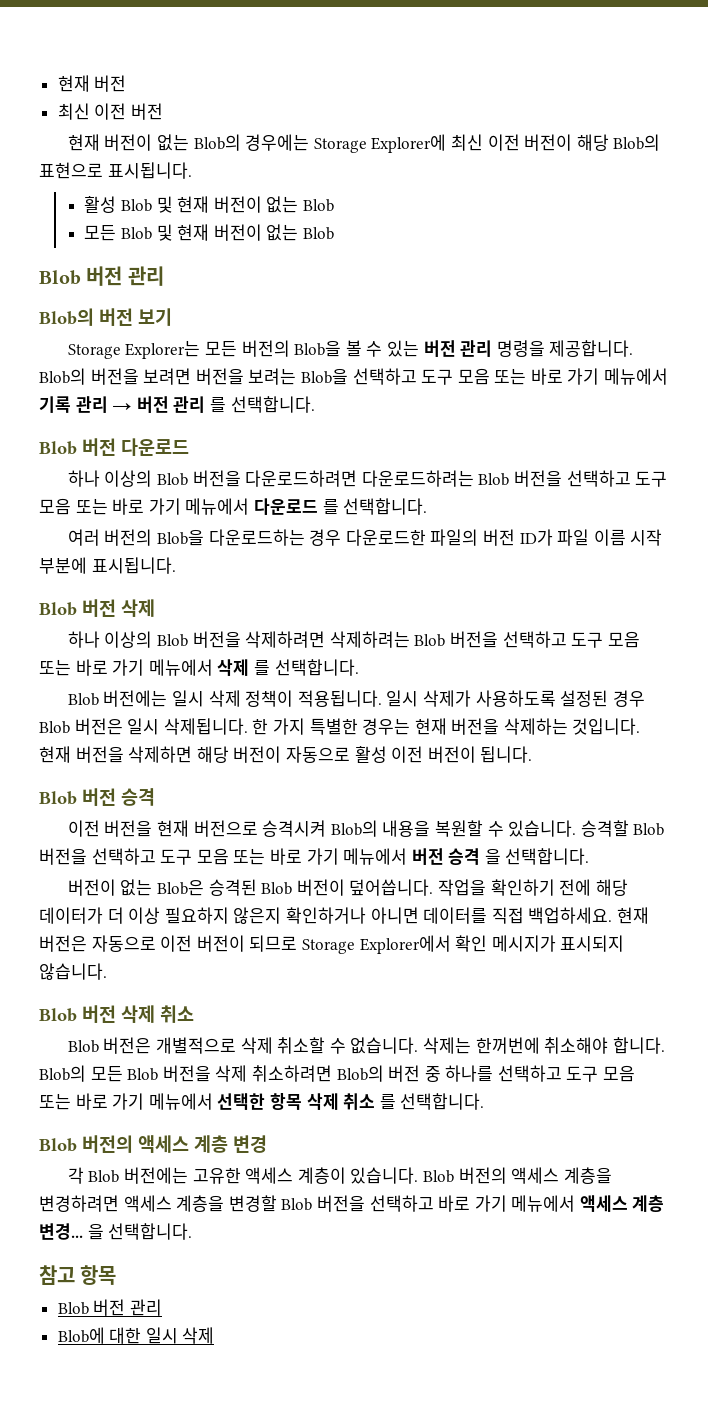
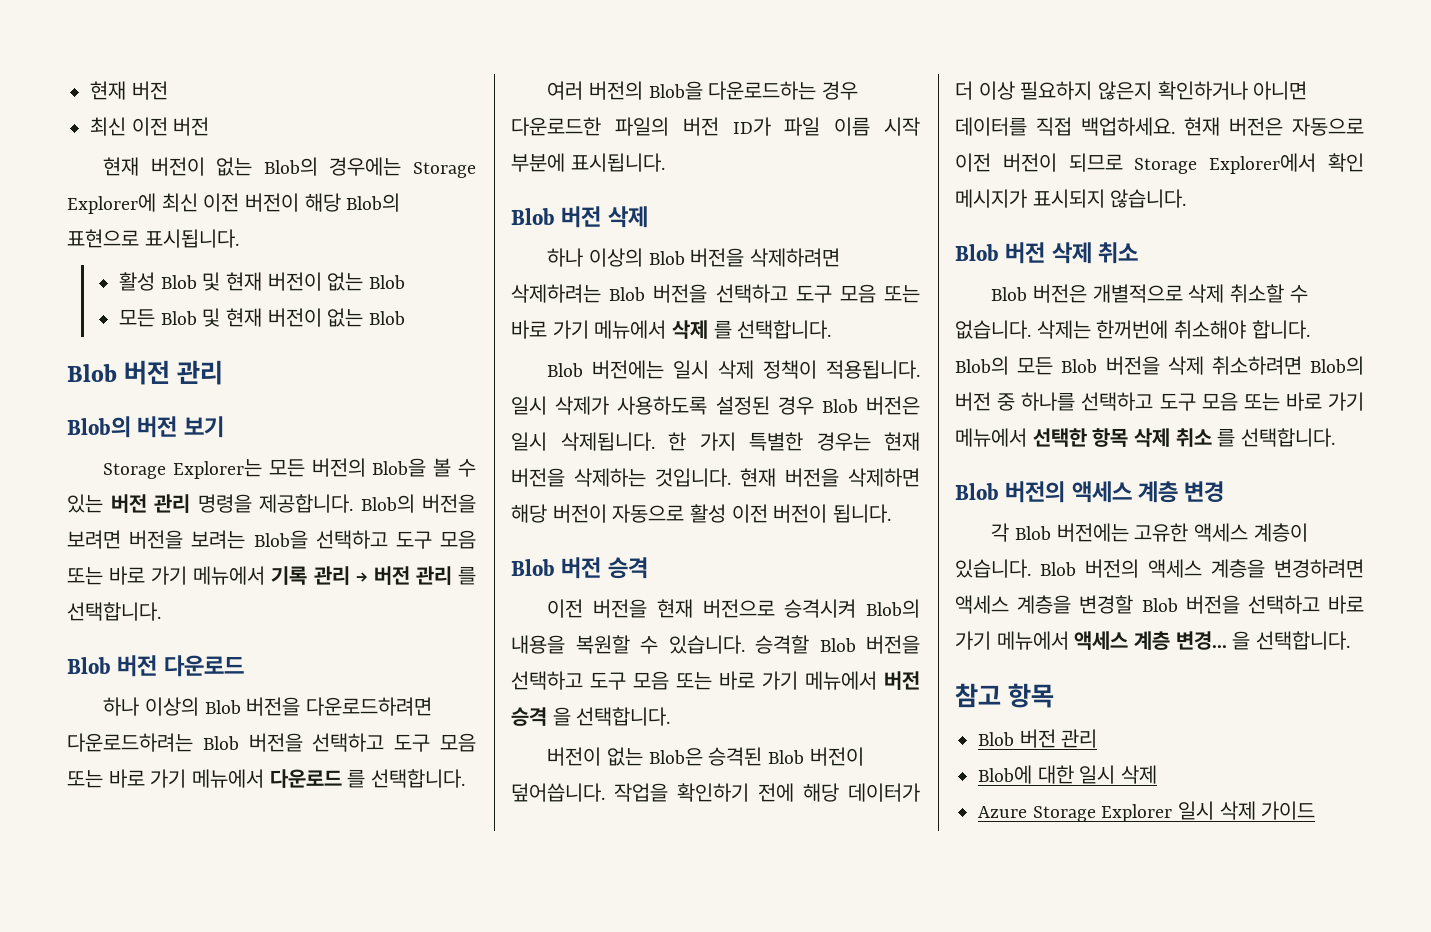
+ Azure Storage Explorer 일시 삭제 가이드

